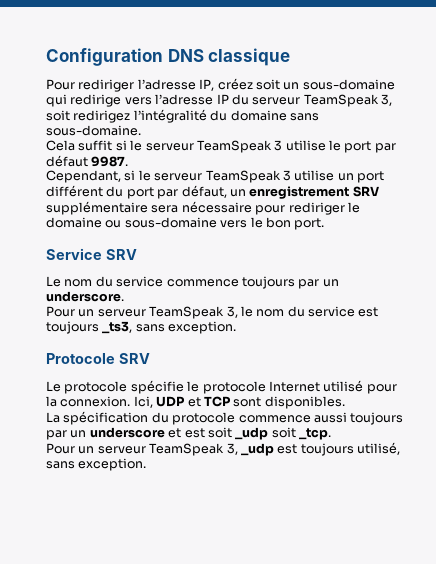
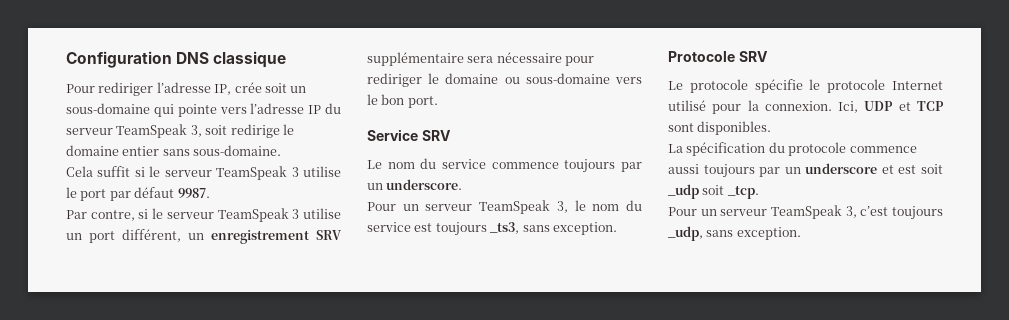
- Pour rediriger l’adresse IP, créez soit un sous-domaine qui redirige vers l’adresse IP du serveur TeamSpeak 3, soit redirigez l’intégralité du domaine sans sous-domaine.
+ Pour rediriger l’adresse IP, crée soit un sous-domaine qui pointe vers l’adresse IP du serveur TeamSpeak 3, soit redirige le domaine entier sans sous-domaine.
- Cependant, si le serveur TeamSpeak 3 utilise un port différent du port par défaut, un enregistrement SRV supplémentaire sera nécessaire pour rediriger le domaine ou sous-domaine vers le bon port.
+ Par contre, si le serveur TeamSpeak 3 utilise un port différent, un enregistrement SRV supplémentaire sera nécessaire pour rediriger le domaine ou sous-domaine vers le bon port.
- Pour un serveur TeamSpeak 3, _udp est toujours utilisé, sans exception.
+ Pour un serveur TeamSpeak 3, c’est toujours _udp, sans exception.

